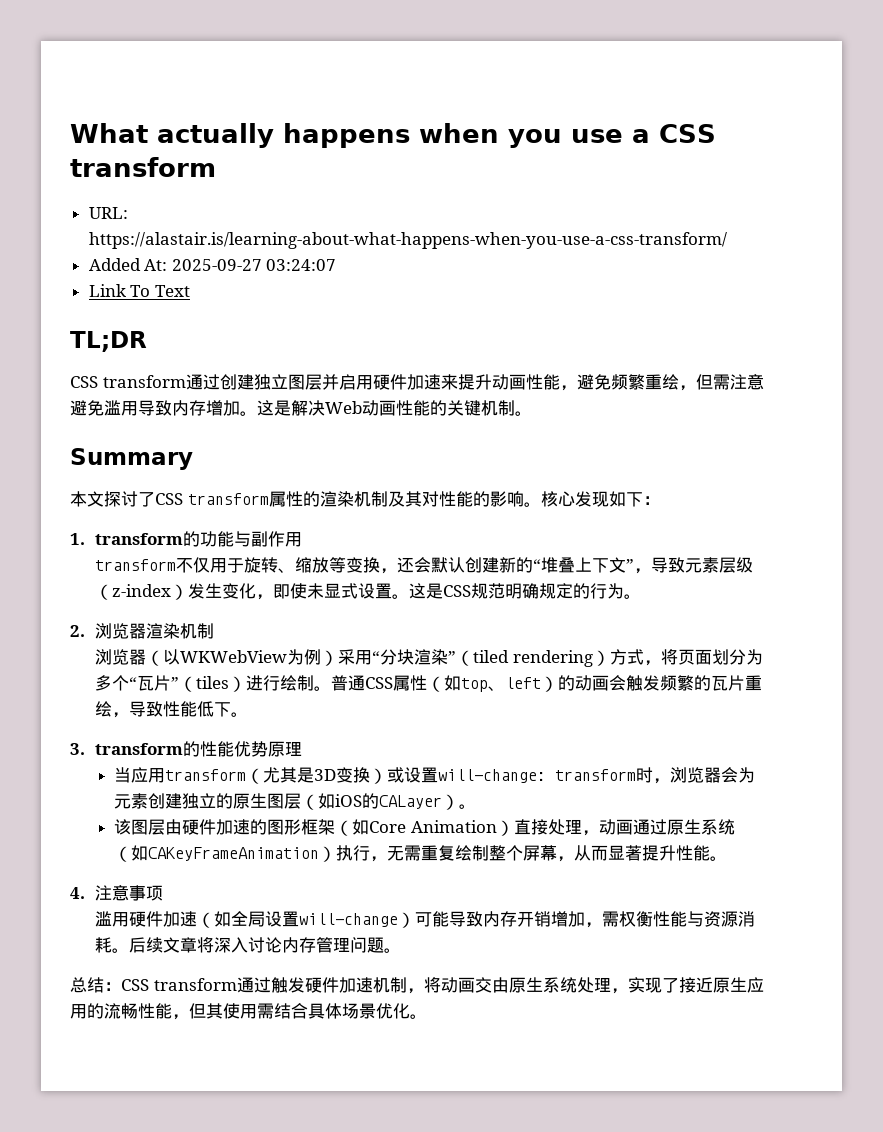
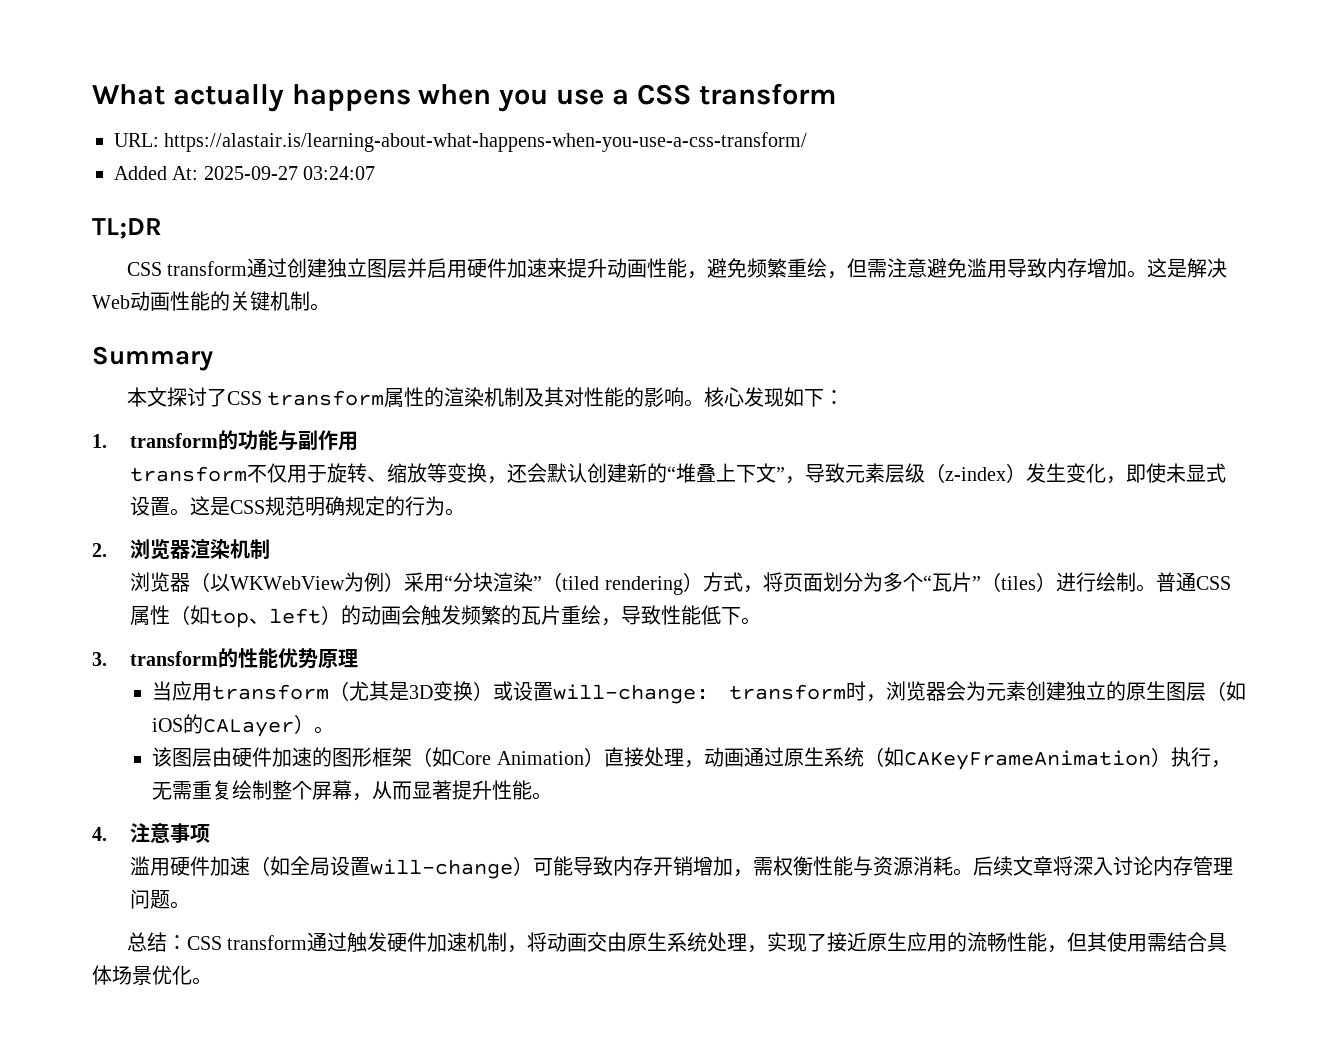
- Link To Text

